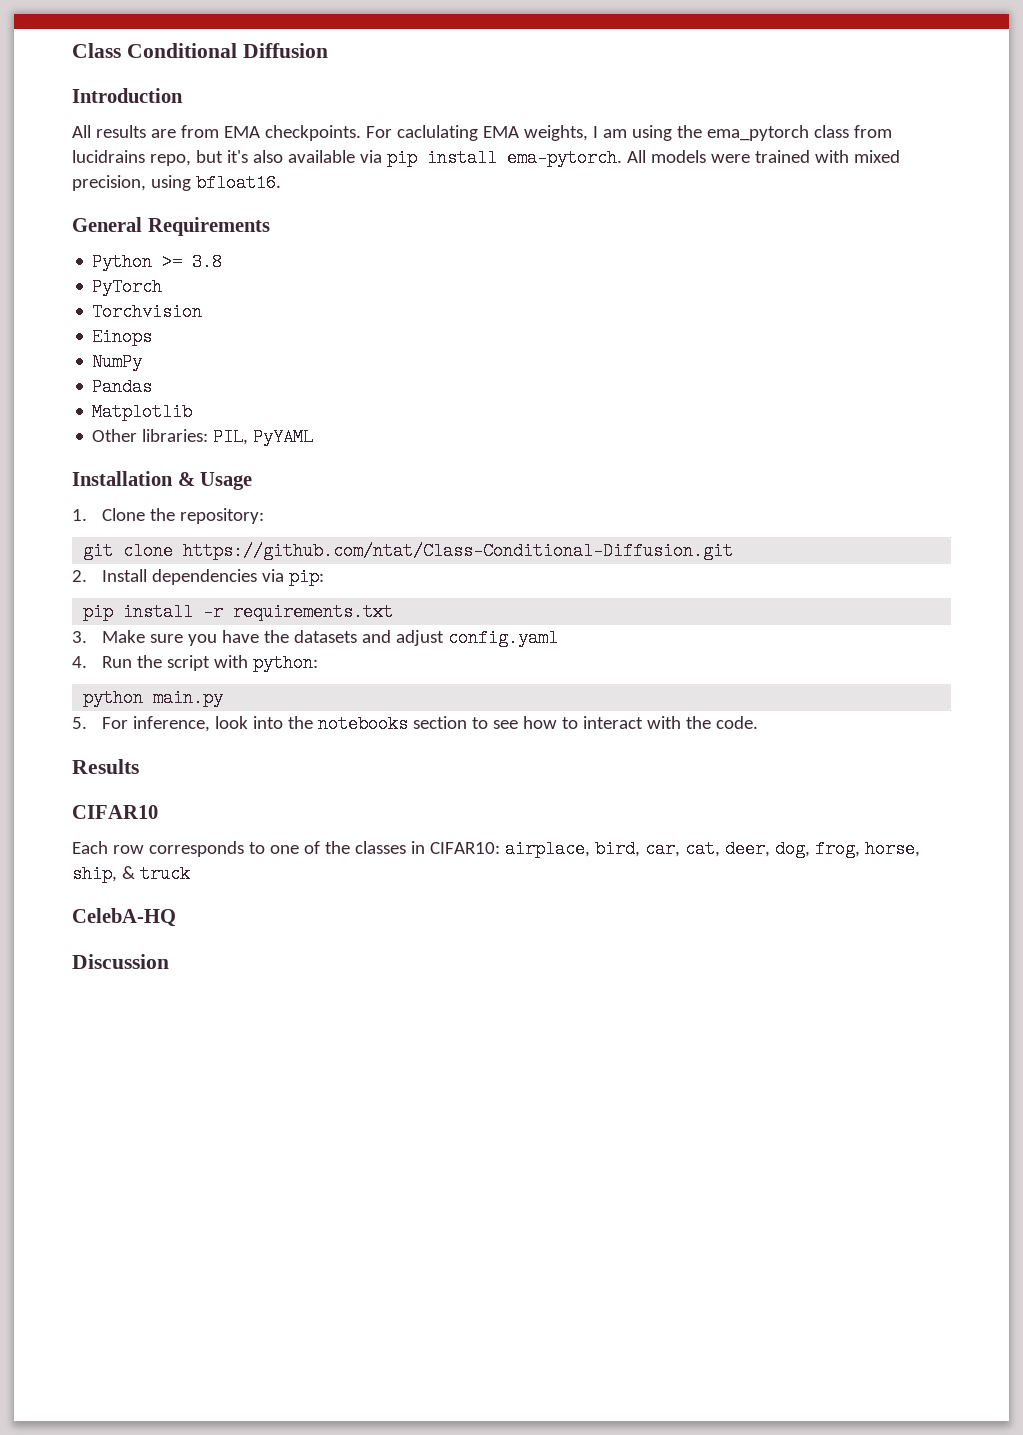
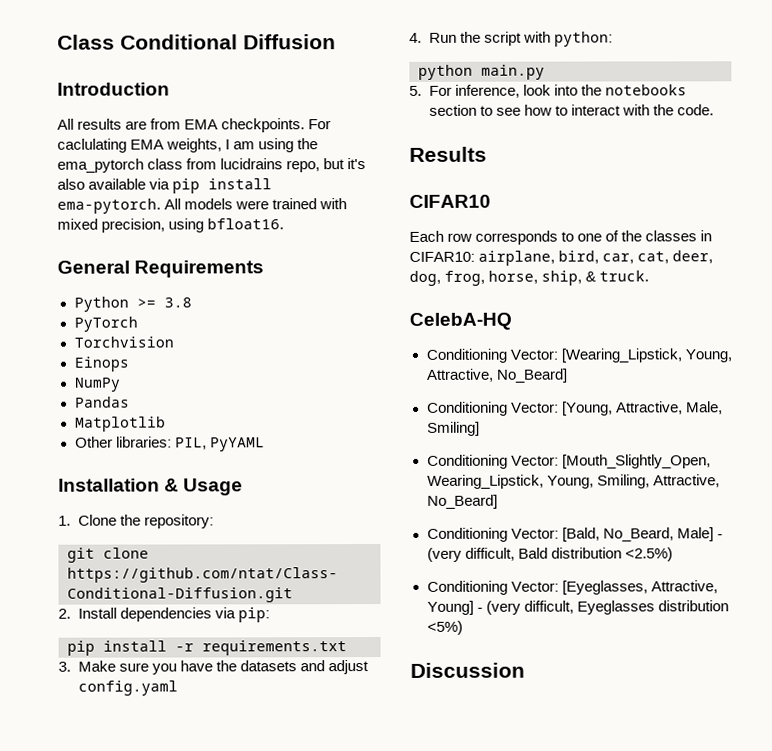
- Each row corresponds to one of the classes in CIFAR10: airplace, bird, car, cat, deer, dog, frog, horse, ship, & truck
+ Each row corresponds to one of the classes in CIFAR10: airplane, bird, car, cat, deer, dog, frog, horse, ship, & truck.
+ Conditioning Vector: [Wearing_Lipstick, Young, Attractive, No_Beard]
+ Conditioning Vector: [Young, Attractive, Male, Smiling]
+ Conditioning Vector: [Mouth_Slightly_Open, Wearing_Lipstick, Young, Smiling, Attractive, No_Beard]
+ Conditioning Vector: [Bald, No_Beard, Male] - (very difficult, Bald distribution <2.5%)
+ Conditioning Vector: [Eyeglasses, Attractive, Young] - (very difficult, Eyeglasses distribution <5%)

